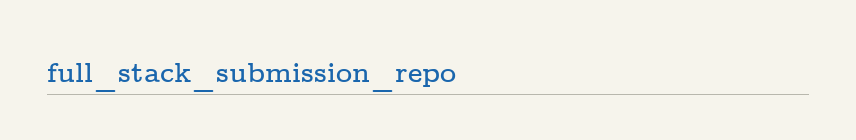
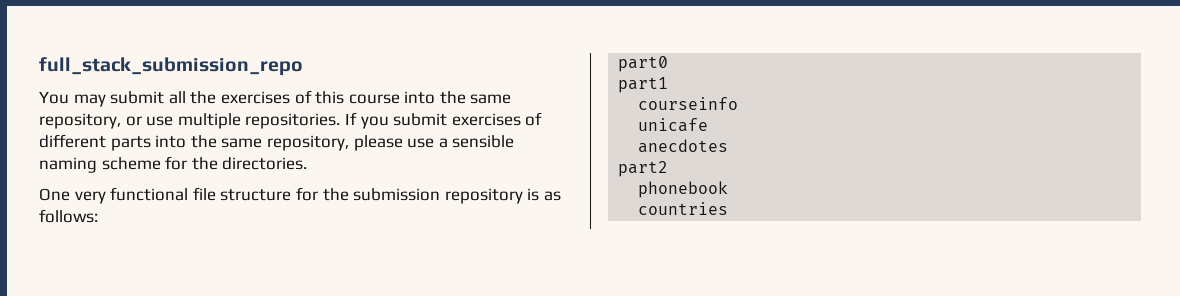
+ You may submit all the exercises of this course into the same repository, or use multiple repositories. If you submit exercises of different parts into the same repository, please use a sensible naming scheme for the directories.
+ One very functional file structure for the submission repository is as follows:
+ part0
+ part1
+ courseinfo
+ unicafe
+ anecdotes
+ part2
+ phonebook
+ countries

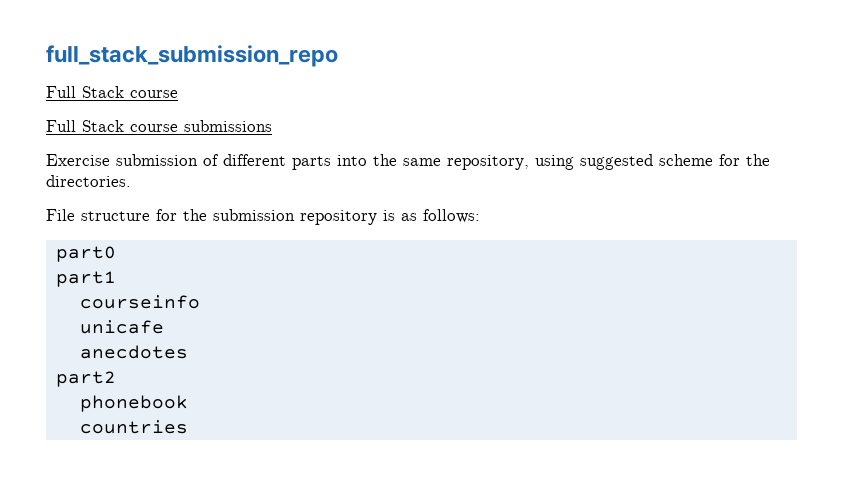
  full_stack_submission_repo
- You may submit all the exercises of this course into the same repository, or use multiple repositories. If you submit exercises of different parts into the same repository, please use a sensible naming scheme for the directories.
+ Full Stack course
+ Full Stack course submissions
+ Exercise submission of different parts into the same repository, using suggested scheme for the directories.
- One very functional file structure for the submission repository is as follows:
+ File structure for the submission repository is as follows:

